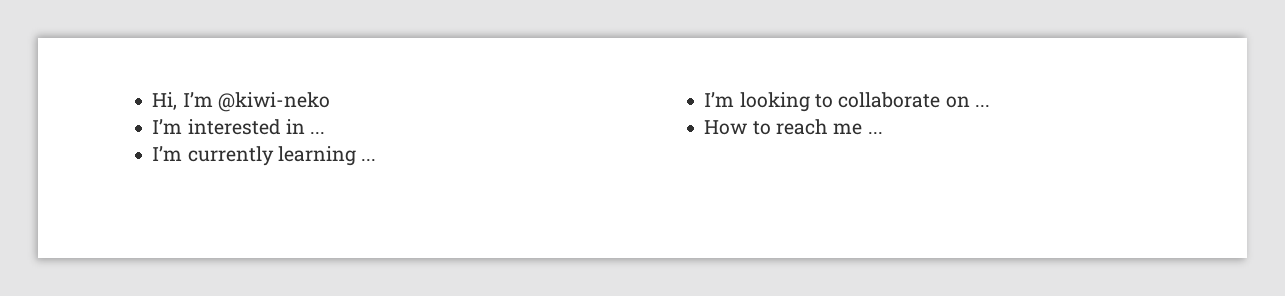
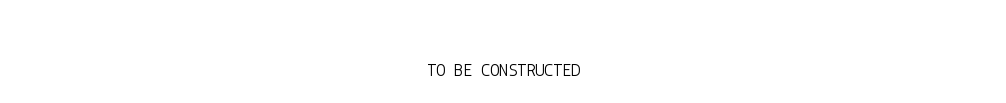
- Hi, I’m @kiwi-neko
- I’m interested in ...
- I’m currently learning ...
- I’m looking to collaborate on ...
- How to reach me ...
+ TO BE CONSTRUCTED

